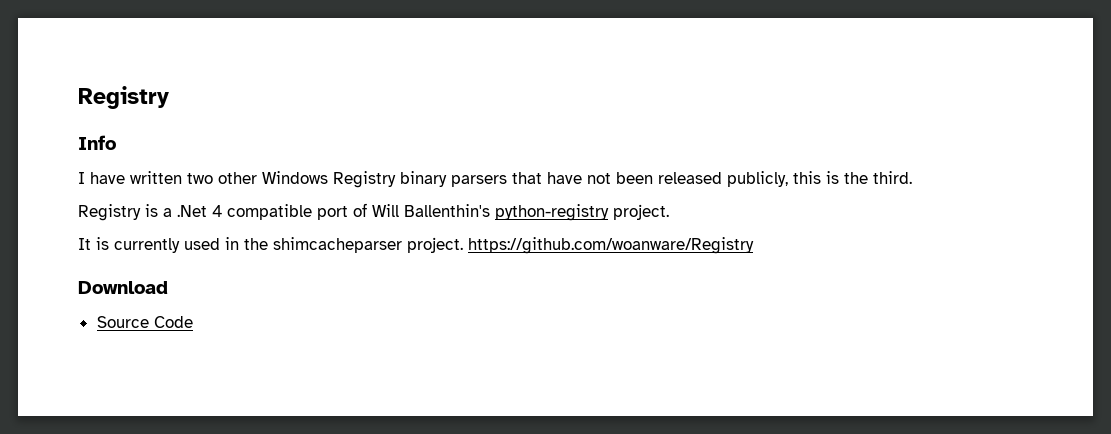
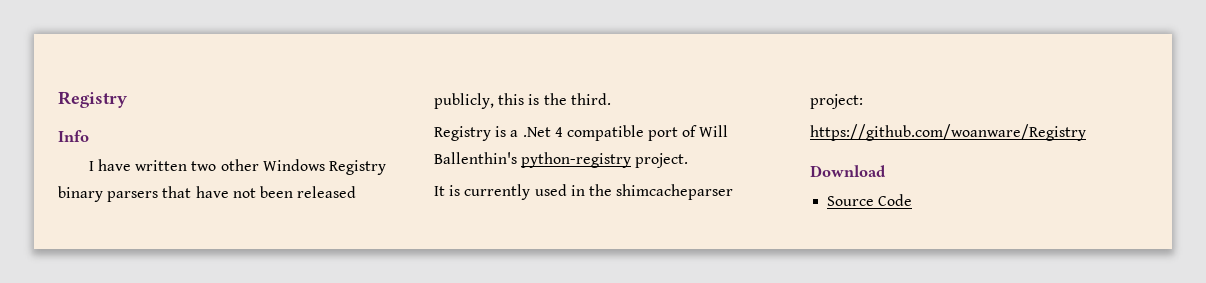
- It is currently used in the shimcacheparser project. https://github.com/woanware/Registry
+ It is currently used in the shimcacheparser project:
+ https://github.com/woanware/Registry

